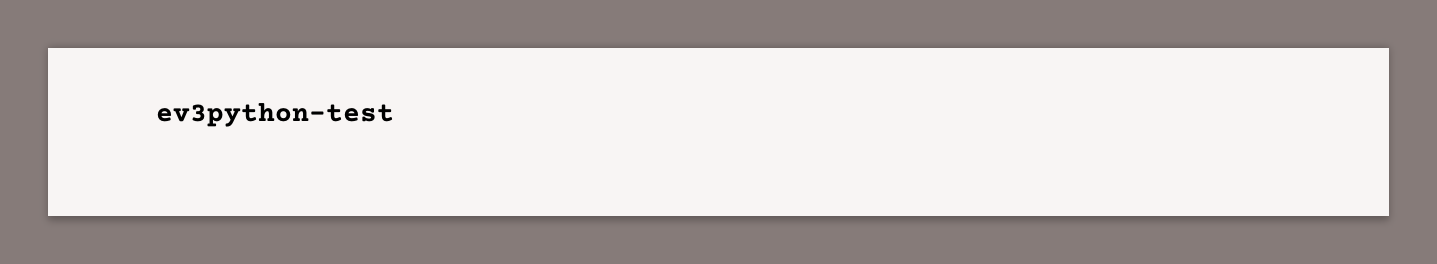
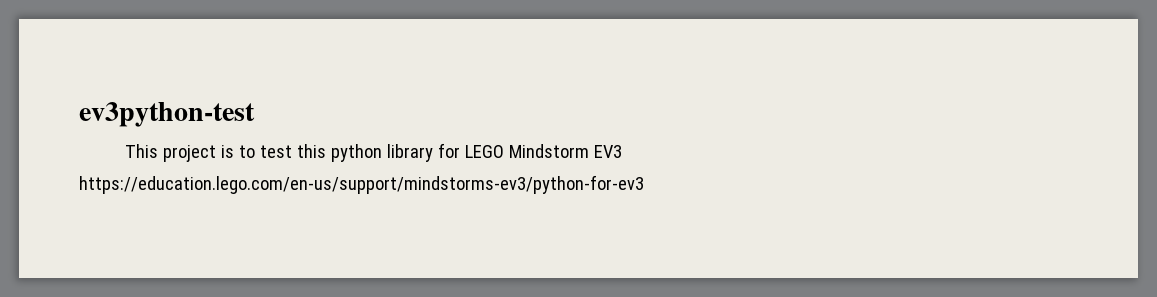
+ This project is to test this python library for LEGO Mindstorm EV3 https://education.lego.com/en-us/support/mindstorms-ev3/python-for-ev3

